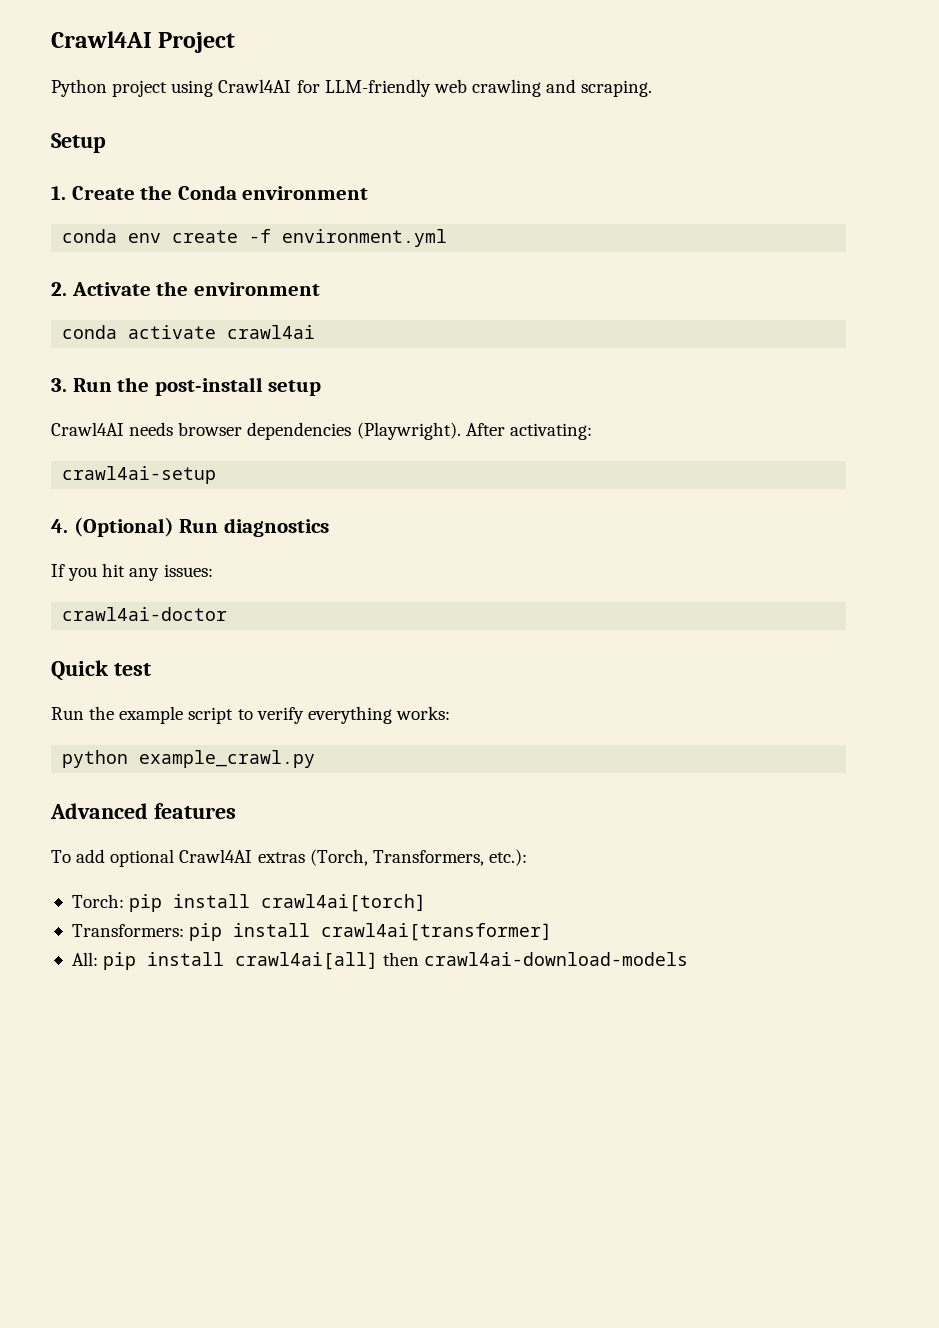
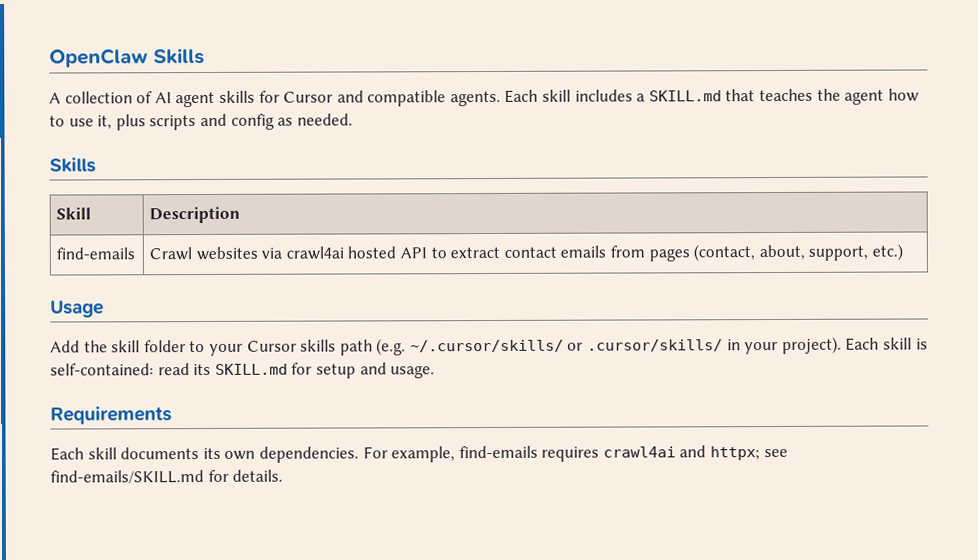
- Crawl4AI Project
- Python project using Crawl4AI for LLM-friendly web crawling and scraping.
- Setup
- 1. Create the Conda environment
- conda env create -f environment.yml
- 2. Activate the environment
- conda activate crawl4ai
- 3. Run the post-install setup
- Crawl4AI needs browser dependencies (Playwright). After activating:
- crawl4ai-setup
- 4. (Optional) Run diagnostics
- If you hit any issues:
- crawl4ai-doctor
- Quick test
- Run the example script to verify everything works:
- python example_crawl.py
- Advanced features
- To add optional Crawl4AI extras (Torch, Transformers, etc.):
- Torch: pip install crawl4ai[torch]
- Transformers: pip install crawl4ai[transformer]
- All: pip install crawl4ai[all] then crawl4ai-download-models
+ OpenClaw Skills
+ A collection of AI agent skills for Cursor and compatible agents. Each skill includes a SKILL.md that teaches the agent how to use it, plus scripts and config as needed.
+ Skills
+ Skill | Description
+ find-emails | Crawl websites via crawl4ai hosted API to extract contact emails from pages (contact, about, support, etc.)
+ Usage
+ Add the skill folder to your Cursor skills path (e.g. ~/.cursor/skills/ or .cursor/skills/ in your project). Each skill is self-contained: read its SKILL.md for setup and usage.
+ Requirements
+ Each skill documents its own dependencies. For example, find-emails requires crawl4ai and httpx; see find-emails/SKILL.md for details.

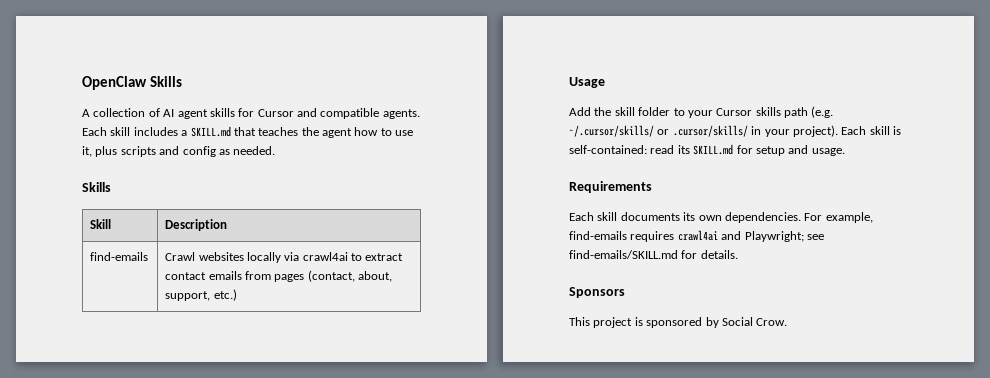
- find-emails | Crawl websites via crawl4ai hosted API to extract contact emails from pages (contact, about, support, etc.)
+ find-emails | Crawl websites locally via crawl4ai to extract contact emails from pages (contact, about, support, etc.)
- For example, find-emails requires crawl4ai and httpx; see find-emails/SKILL.md for details.
+ For example, find-emails requires crawl4ai and Playwright; see find-emails/SKILL.md for details.
+ Sponsors
+ This project is sponsored by Social Crow.

